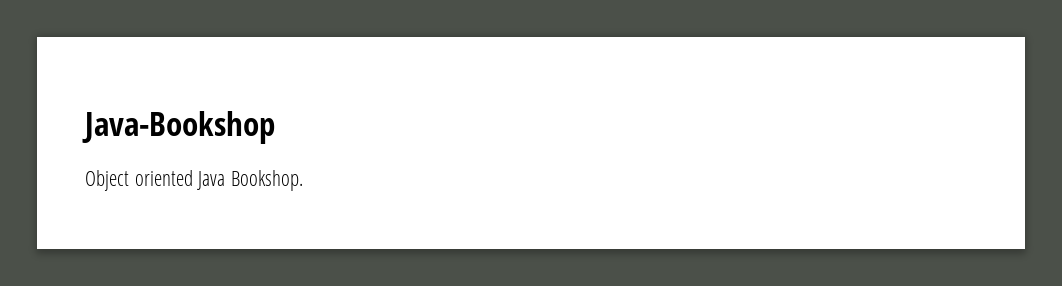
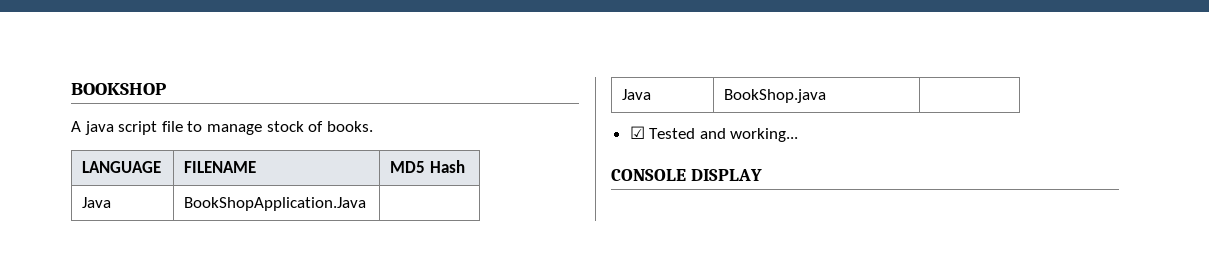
- Java-Bookshop
- Object oriented Java Bookshop.
+ BOOKSHOP
+ A java script file to manage stock of books.
+ LANGUAGE | FILENAME | MD5 Hash
+ Java | BookShopApplication.Java |
+ Java | BookShop.java |
+ ☑ Tested and working...
+ CONSOLE DISPLAY

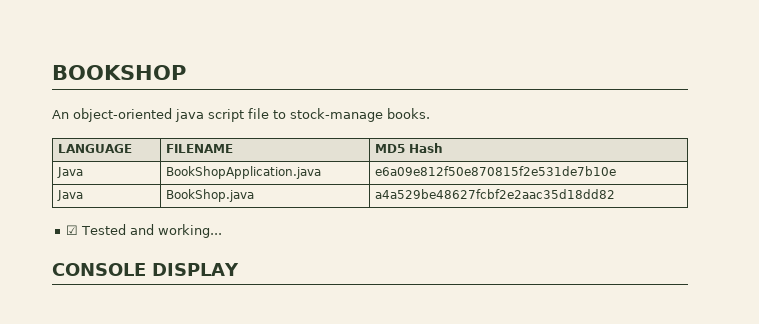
- A java script file to manage stock of books.
+ An object-oriented java script file to stock-manage books.
- Java | BookShopApplication.Java |
+ Java | BookShopApplication.java | e6a09e812f50e870815f2e531de7b10e
- Java | BookShop.java |
+ Java | BookShop.java | a4a529be48627fcbf2e2aac35d18dd82

